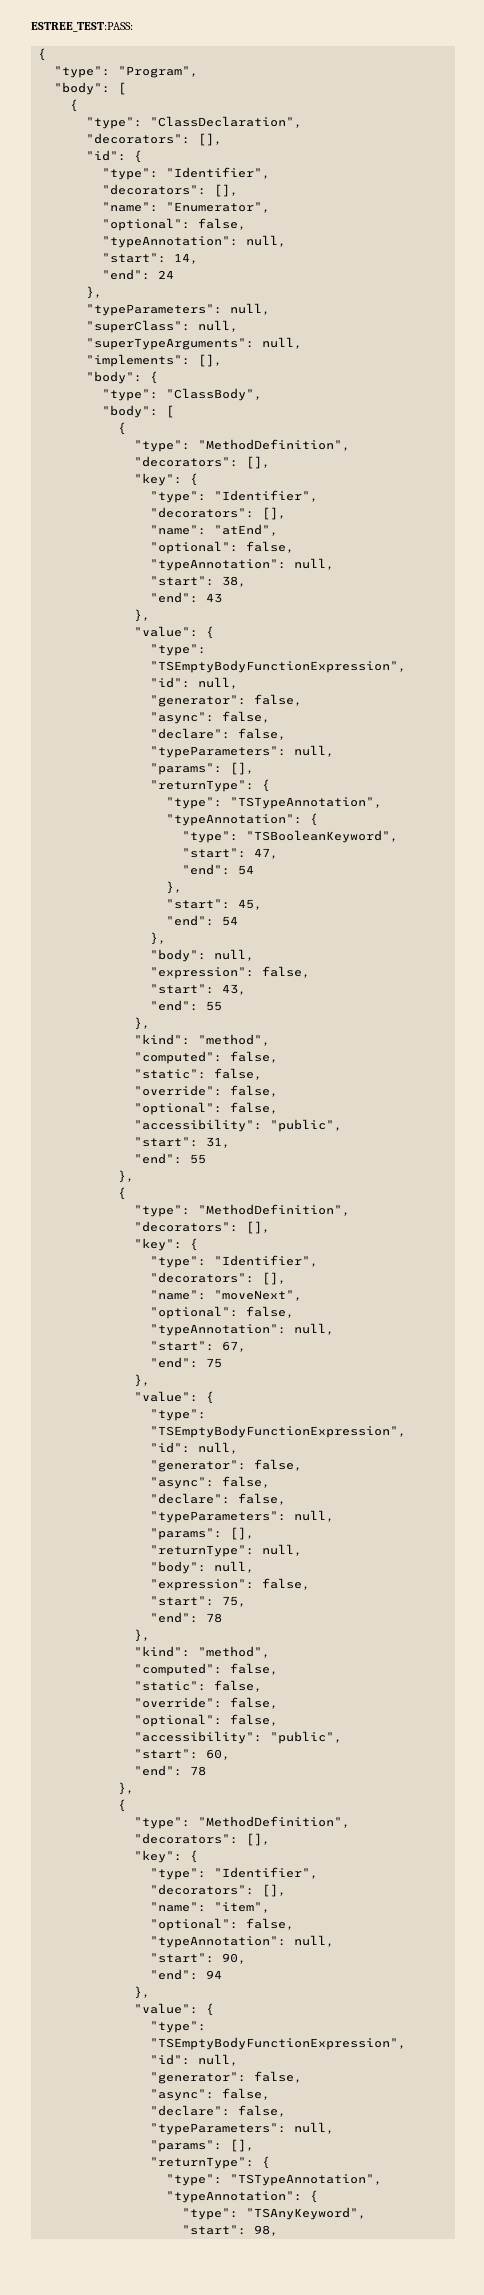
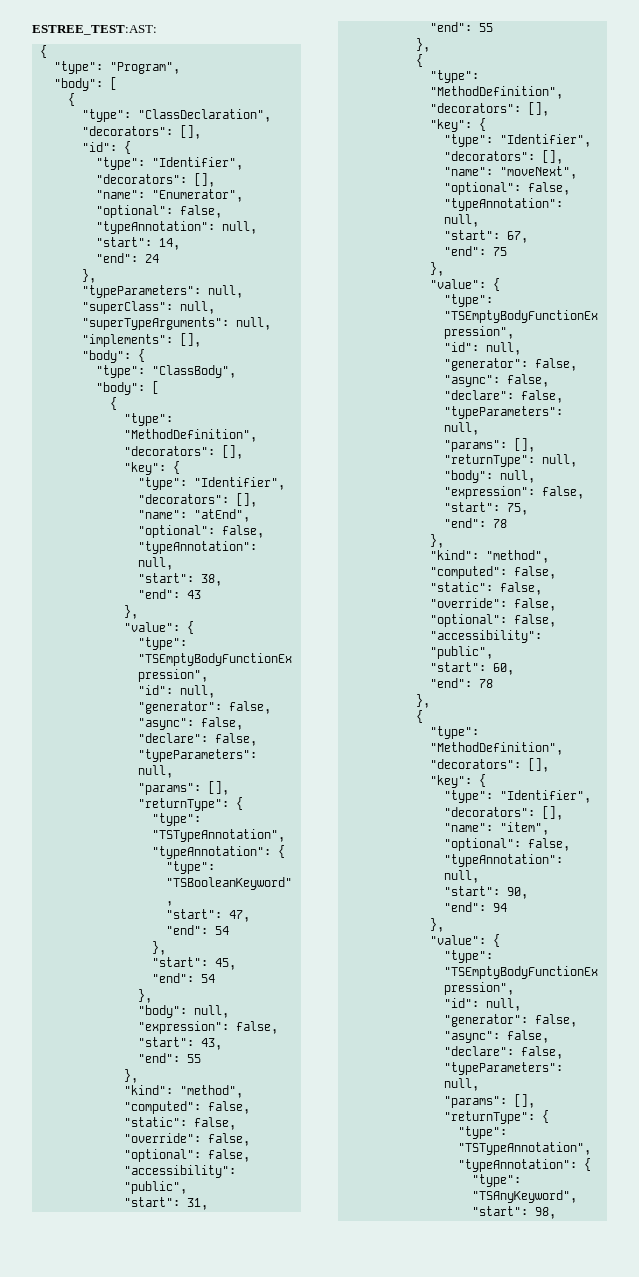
- ESTREE_TEST:PASS:
+ ESTREE_TEST:AST:

